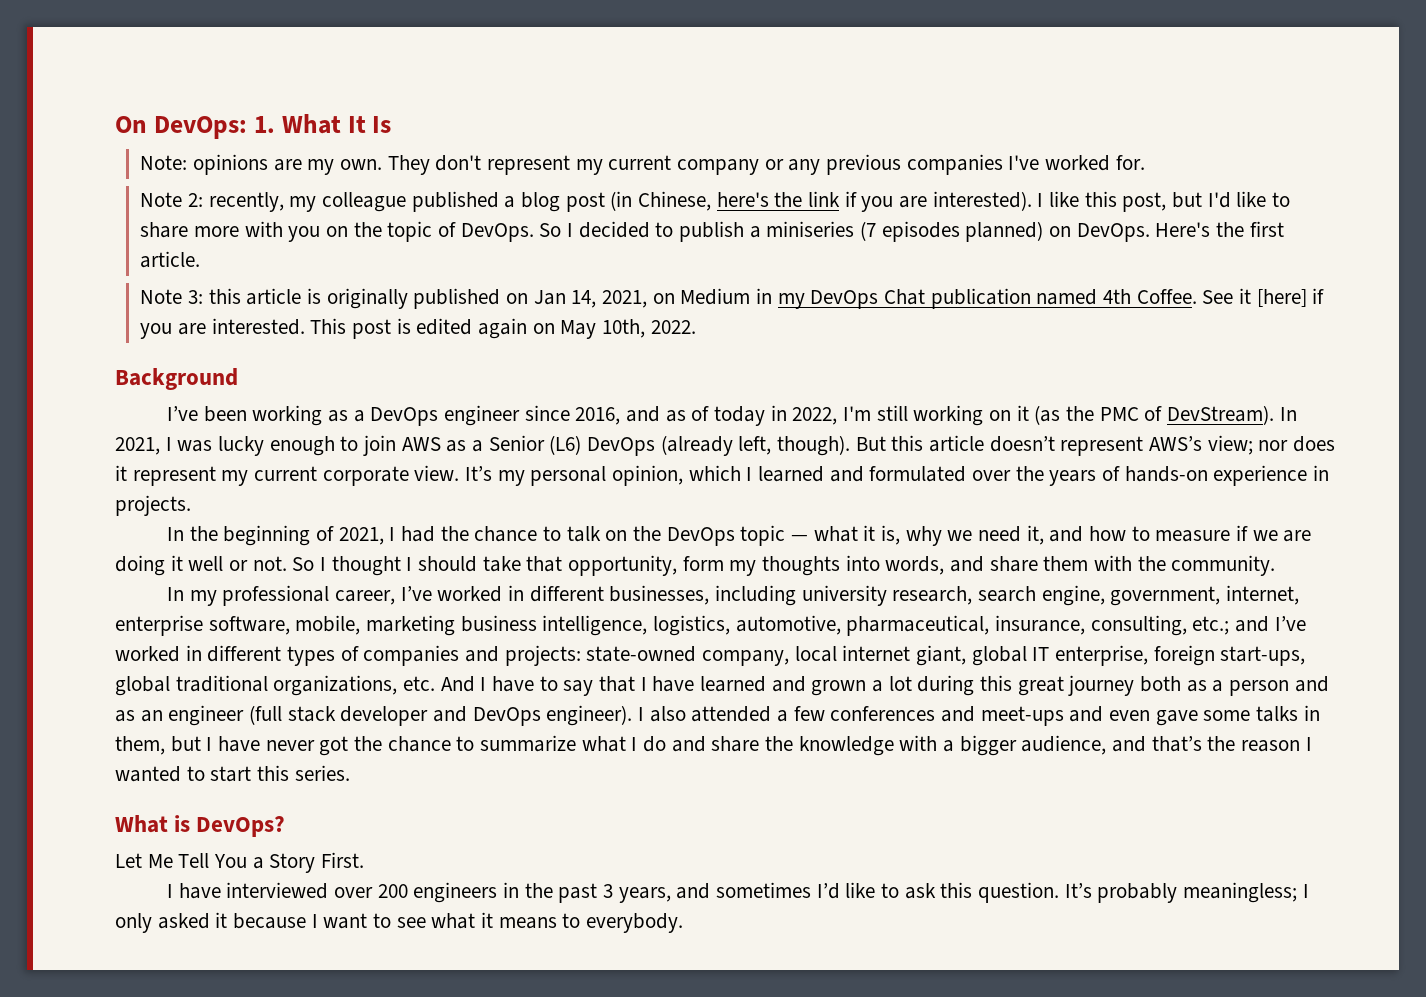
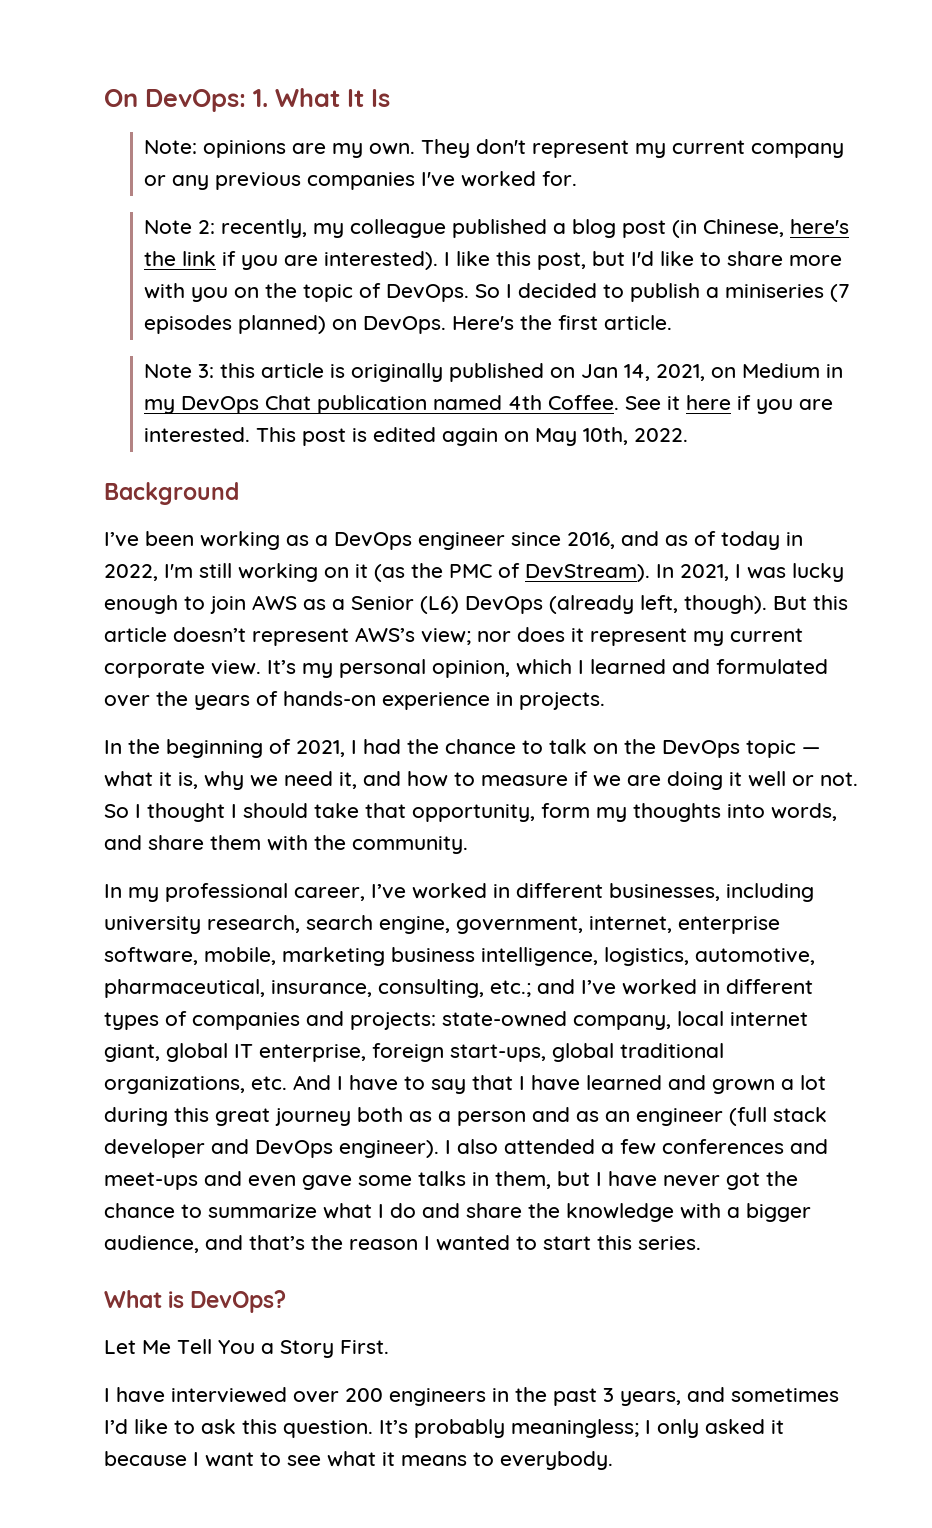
- See it [here] if you are interested.
+ See it here if you are interested.

